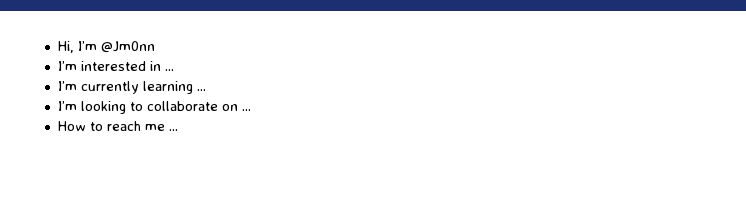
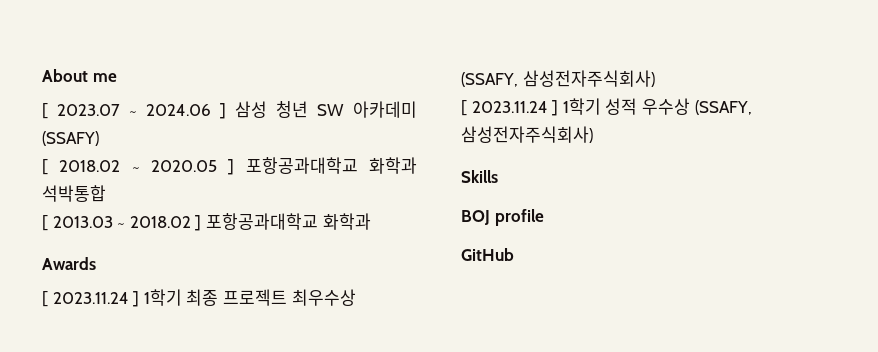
- Hi, I’m @Jm0nn
- I’m interested in ...
- I’m currently learning ...
- I’m looking to collaborate on ...
- How to reach me ...
+ About me
+ [ 2023.07 ~ 2024.06 ] 삼성 청년 SW 아카데미 (SSAFY)
+ [ 2018.02 ~ 2020.05 ] 포항공과대학교 화학과 석박통합
+ [ 2013.03 ~ 2018.02 ] 포항공과대학교 화학과
+ Awards
+ [ 2023.11.24 ] 1학기 최종 프로젝트 최우수상 (SSAFY, 삼성전자주식회사)
+ [ 2023.11.24 ] 1학기 성적 우수상 (SSAFY, 삼성전자주식회사)
+ Skills
+ BOJ profile
+ GitHub

